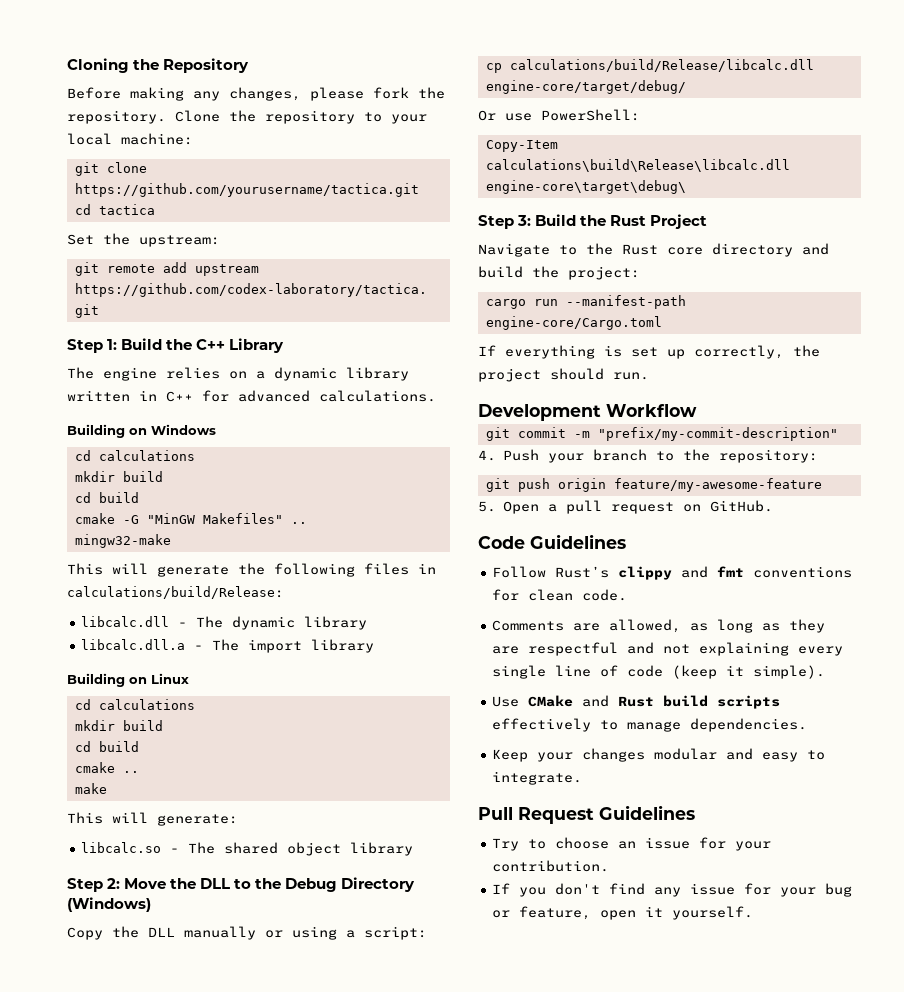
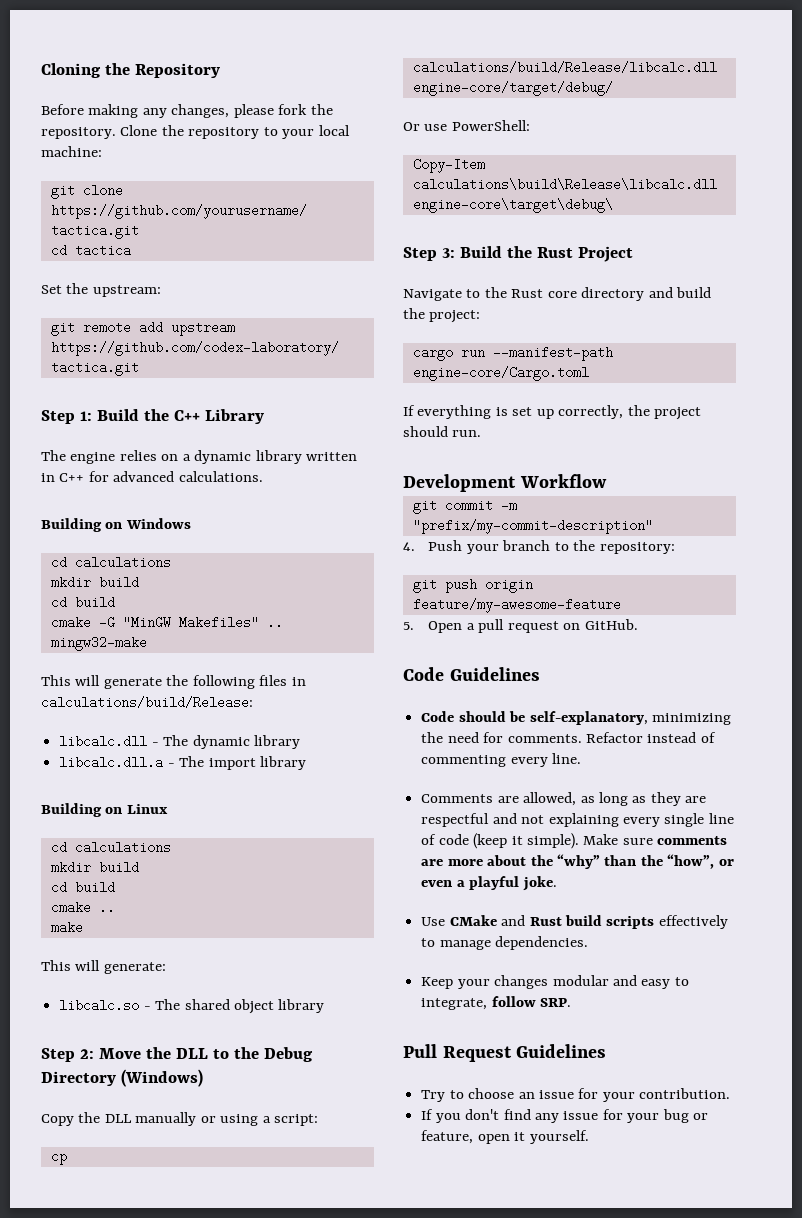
- Follow Rust’s clippy and fmt conventions for clean code.
+ Code should be self-explanatory, minimizing the need for comments. Refactor instead of commenting every line.
+ Make sure comments are more about the “why” than the “how”, or even a playful joke.
- Keep your changes modular and easy to integrate.
+ Keep your changes modular and easy to integrate, follow SRP.

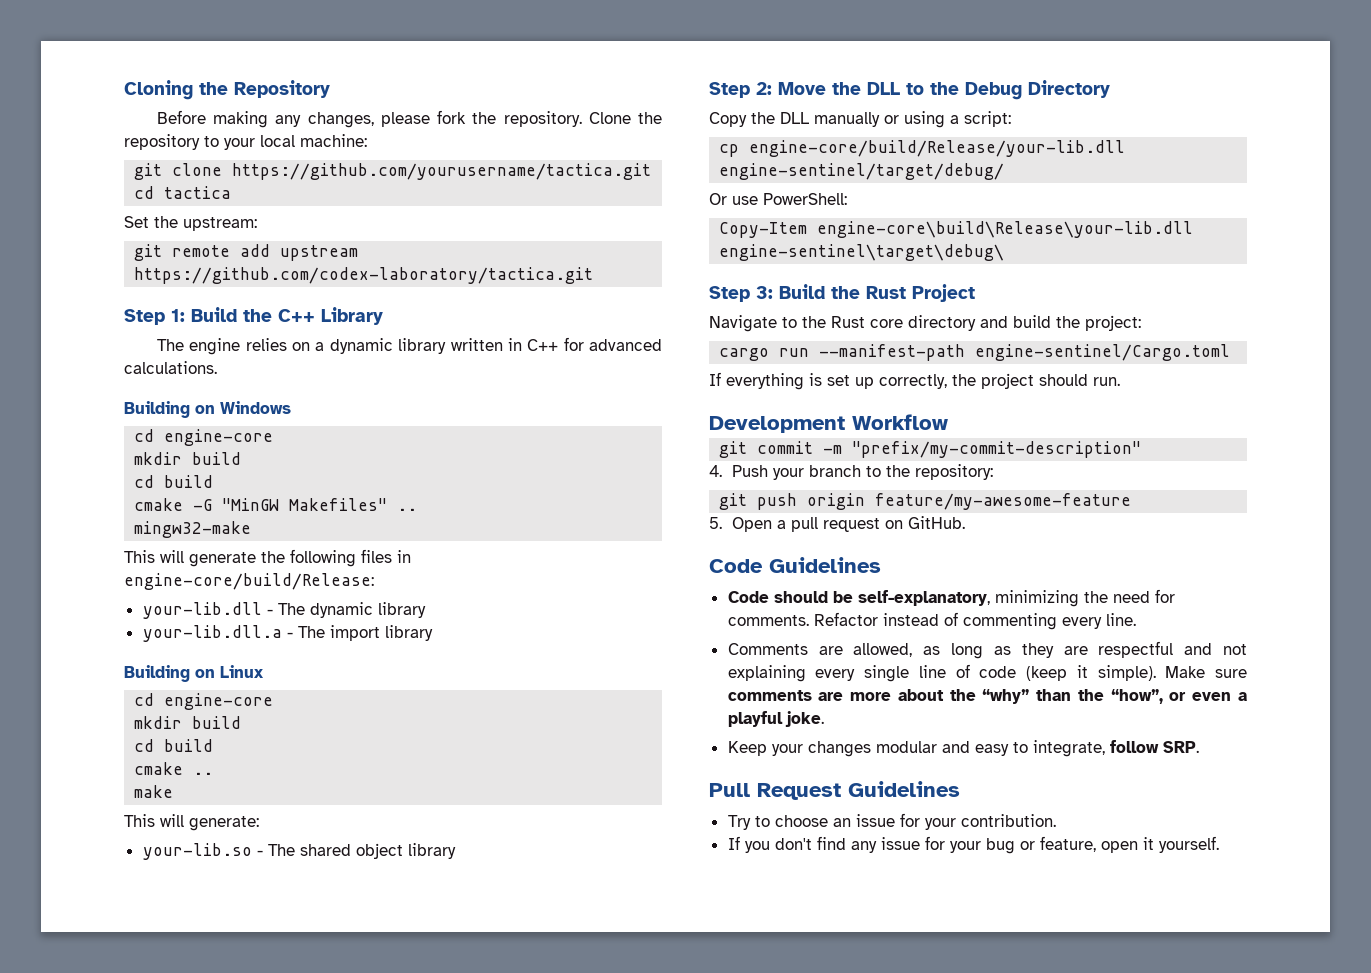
  Building on Windows
- cd calculations
+ cd engine-core
- This will generate the following files in calculations/build/Release:
- libcalc.dll - The dynamic library
+ This will generate the following files in engine-core/build/Release:
+ your-lib.dll - The dynamic library
- libcalc.dll.a - The import library
+ your-lib.dll.a - The import library
  Building on Linux
- cd calculations
+ cd engine-core
- libcalc.so - The shared object library
+ your-lib.so - The shared object library
- Step 2: Move the DLL to the Debug Directory (Windows)
+ Step 2: Move the DLL to the Debug Directory
- cp calculations/build/Release/libcalc.dll engine-core/target/debug/
+ cp engine-core/build/Release/your-lib.dll engine-sentinel/target/debug/
- Copy-Item calculations\build\Release\libcalc.dll engine-core\target\debug\
+ Copy-Item engine-core\build\Release\your-lib.dll engine-sentinel\target\debug\
- cargo run --manifest-path engine-core/Cargo.toml
+ cargo run --manifest-path engine-sentinel/Cargo.toml
- Use CMake and Rust build scripts effectively to manage dependencies.

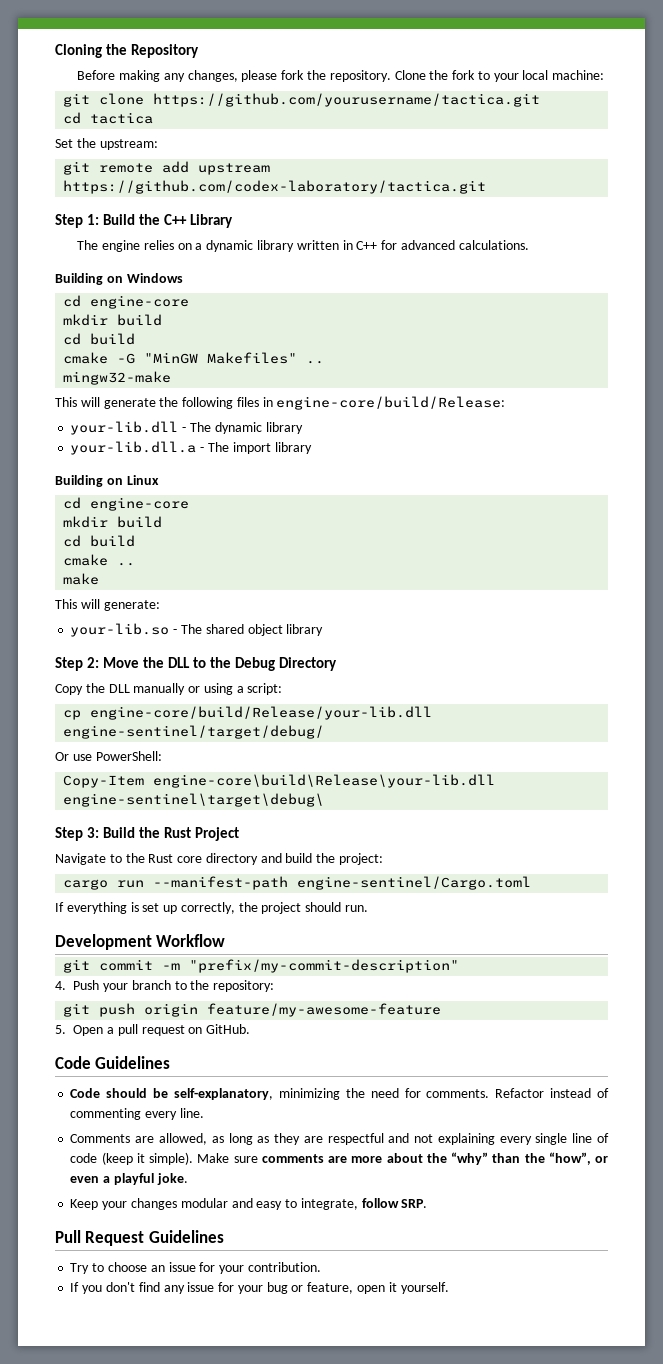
- Clone the repository to your local machine:
+ Clone the fork to your local machine:

